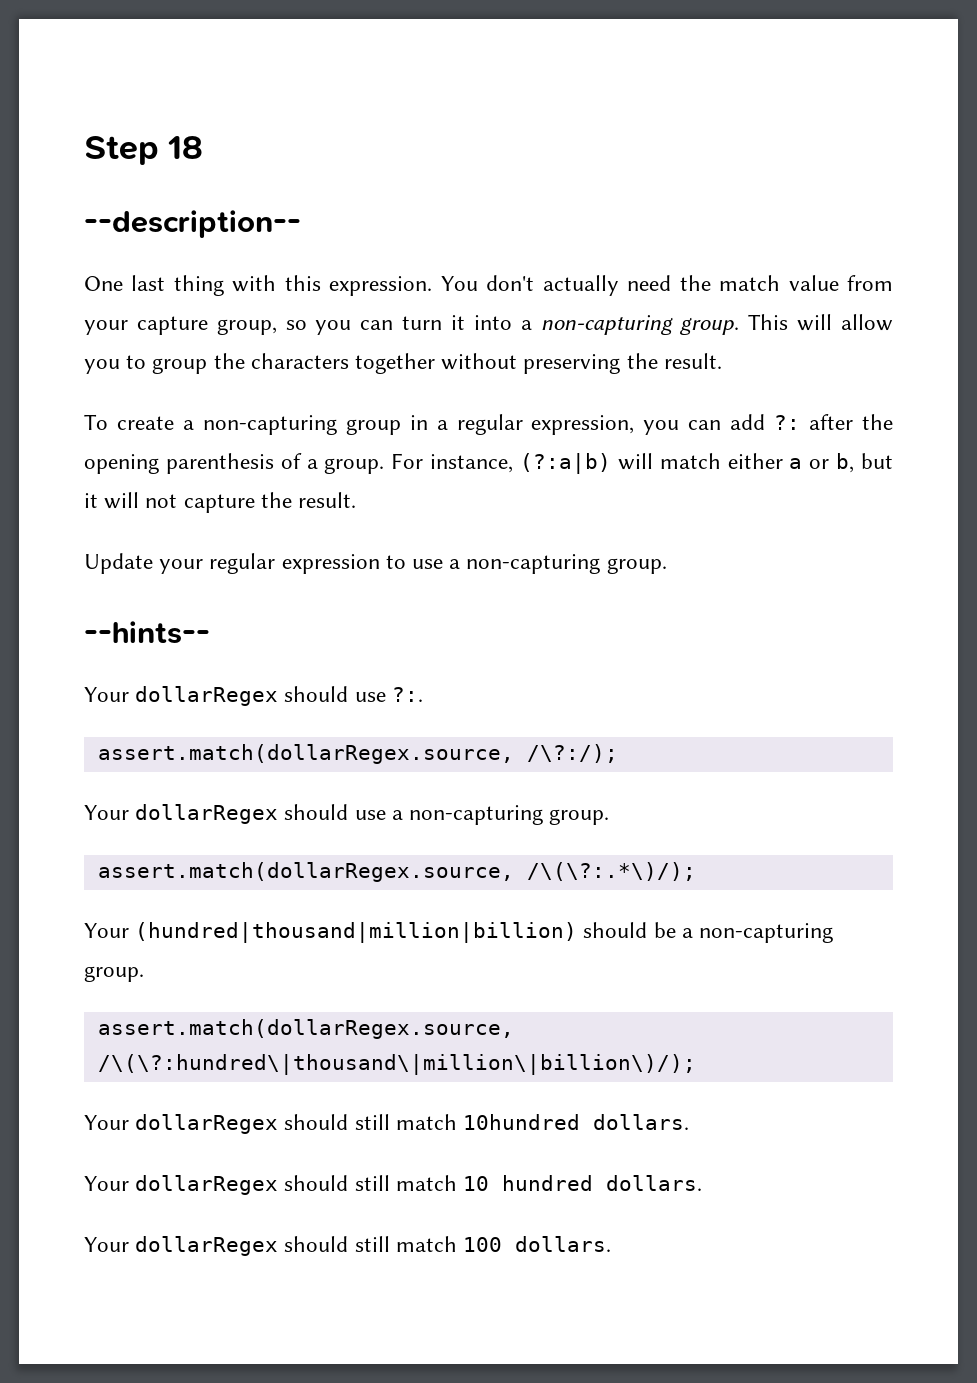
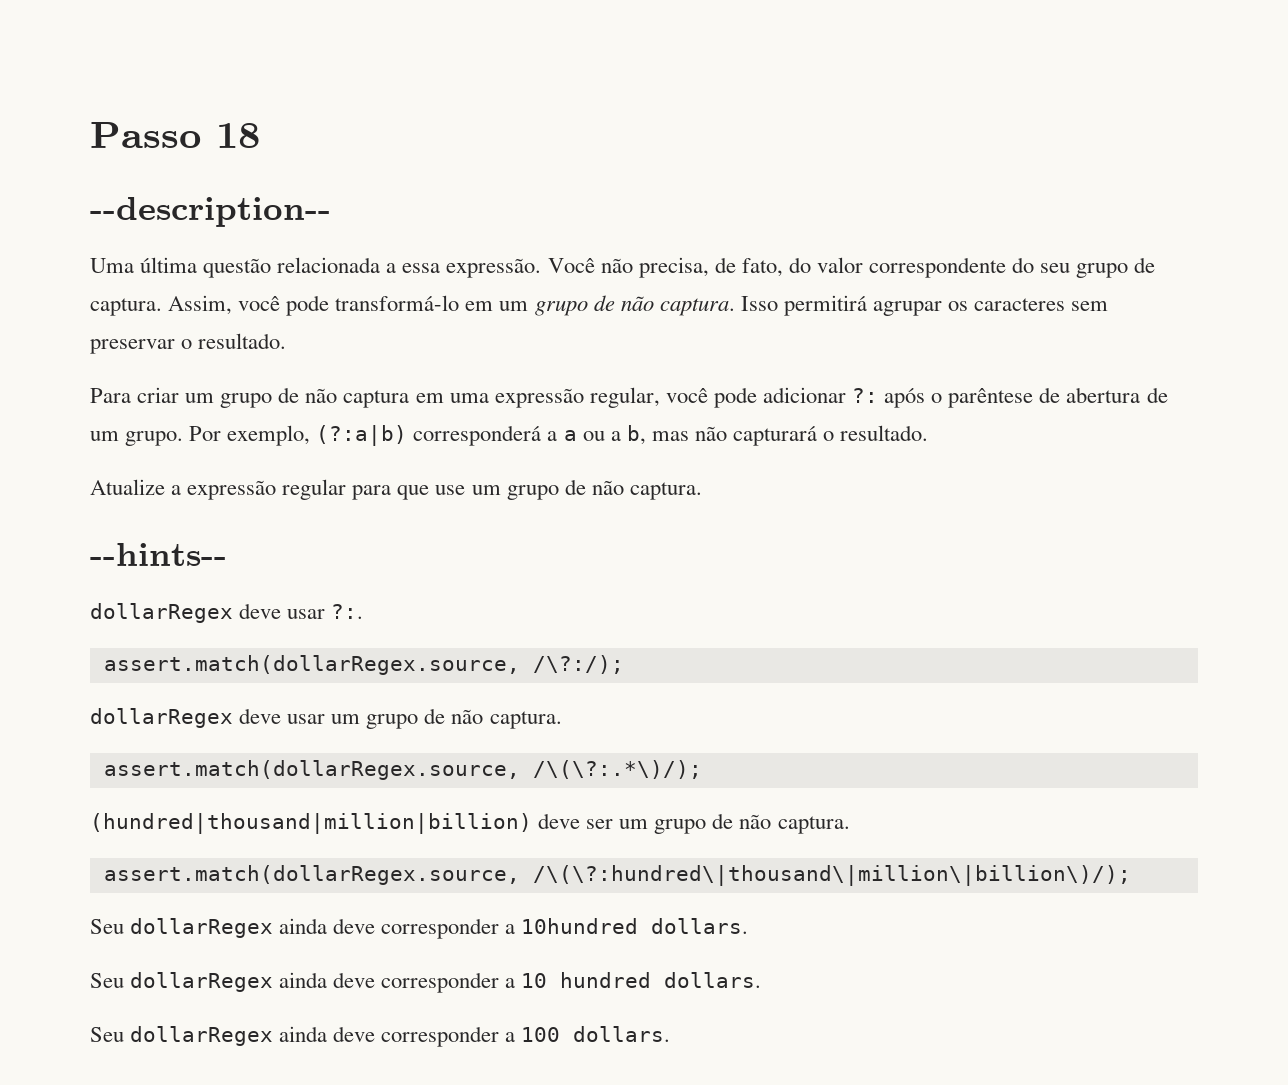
- Step 18
+ Passo 18
- One last thing with this expression. You don't actually need the match value from your capture group, so you can turn it into a non-capturing group. This will allow you to group the characters together without preserving the result.
- To create a non-capturing group in a regular expression, you can add ?: after the opening parenthesis of a group. For instance, (?:a|b) will match either a or b, but it will not capture the result.
- Update your regular expression to use a non-capturing group.
+ Uma última questão relacionada a essa expressão. Você não precisa, de fato, do valor correspondente do seu grupo de captura. Assim, você pode transformá-lo em um grupo de não captura. Isso permitirá agrupar os caracteres sem preservar o resultado.
+ Para criar um grupo de não captura em uma expressão regular, você pode adicionar ?: após o parêntese de abertura de um grupo. Por exemplo, (?:a|b) corresponderá a a ou a b, mas não capturará o resultado.
+ Atualize a expressão regular para que use um grupo de não captura.
  --hints--
- Your dollarRegex should use ?:.
+ dollarRegex deve usar ?:.
  assert.match(dollarRegex.source, /\?:/);
- Your dollarRegex should use a non-capturing group.
+ dollarRegex deve usar um grupo de não captura.
  assert.match(dollarRegex.source, /\(\?:.*\)/);
- Your (hundred|thousand|million|billion) should be a non-capturing group.
+ (hundred|thousand|million|billion) deve ser um grupo de não captura.
  assert.match(dollarRegex.source, /\(\?:hundred\|thousand\|million\|billion\)/);
- Your dollarRegex should still match 10hundred dollars.
- Your dollarRegex should still match 10 hundred dollars.
- Your dollarRegex should still match 100 dollars.
+ Seu dollarRegex ainda deve corresponder a 10hundred dollars.
+ Seu dollarRegex ainda deve corresponder a 10 hundred dollars.
+ Seu dollarRegex ainda deve corresponder a 100 dollars.

